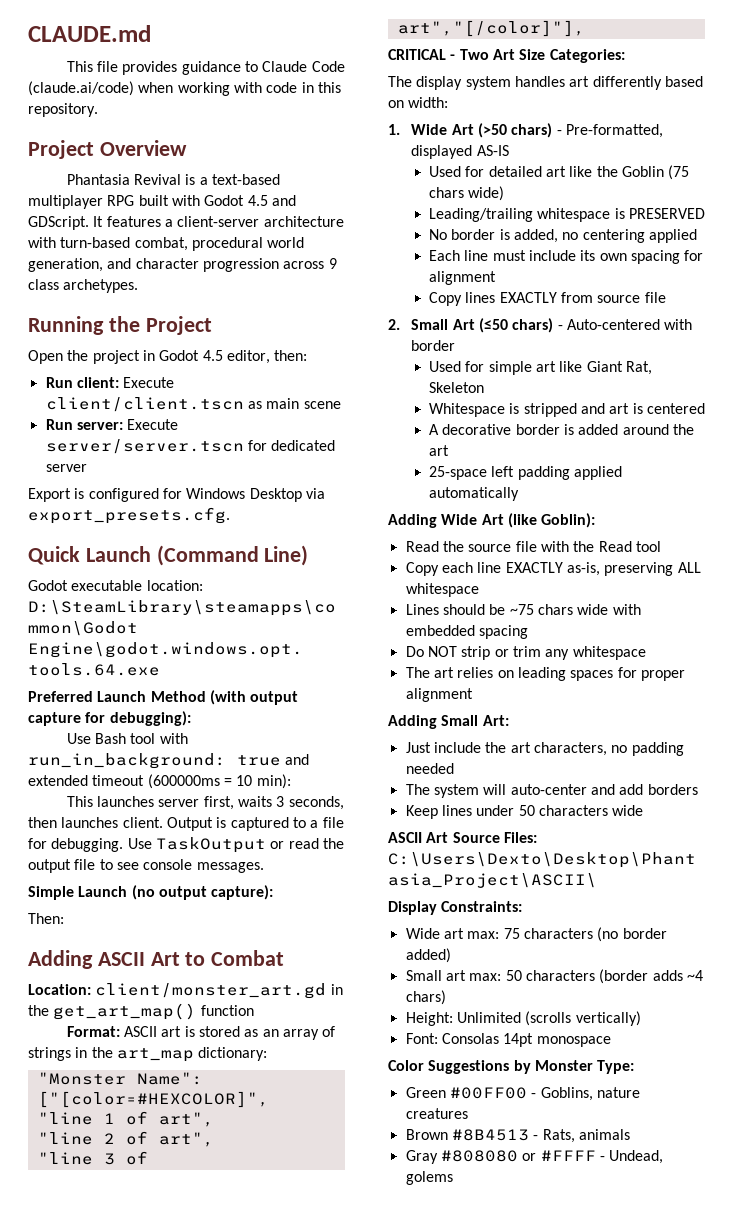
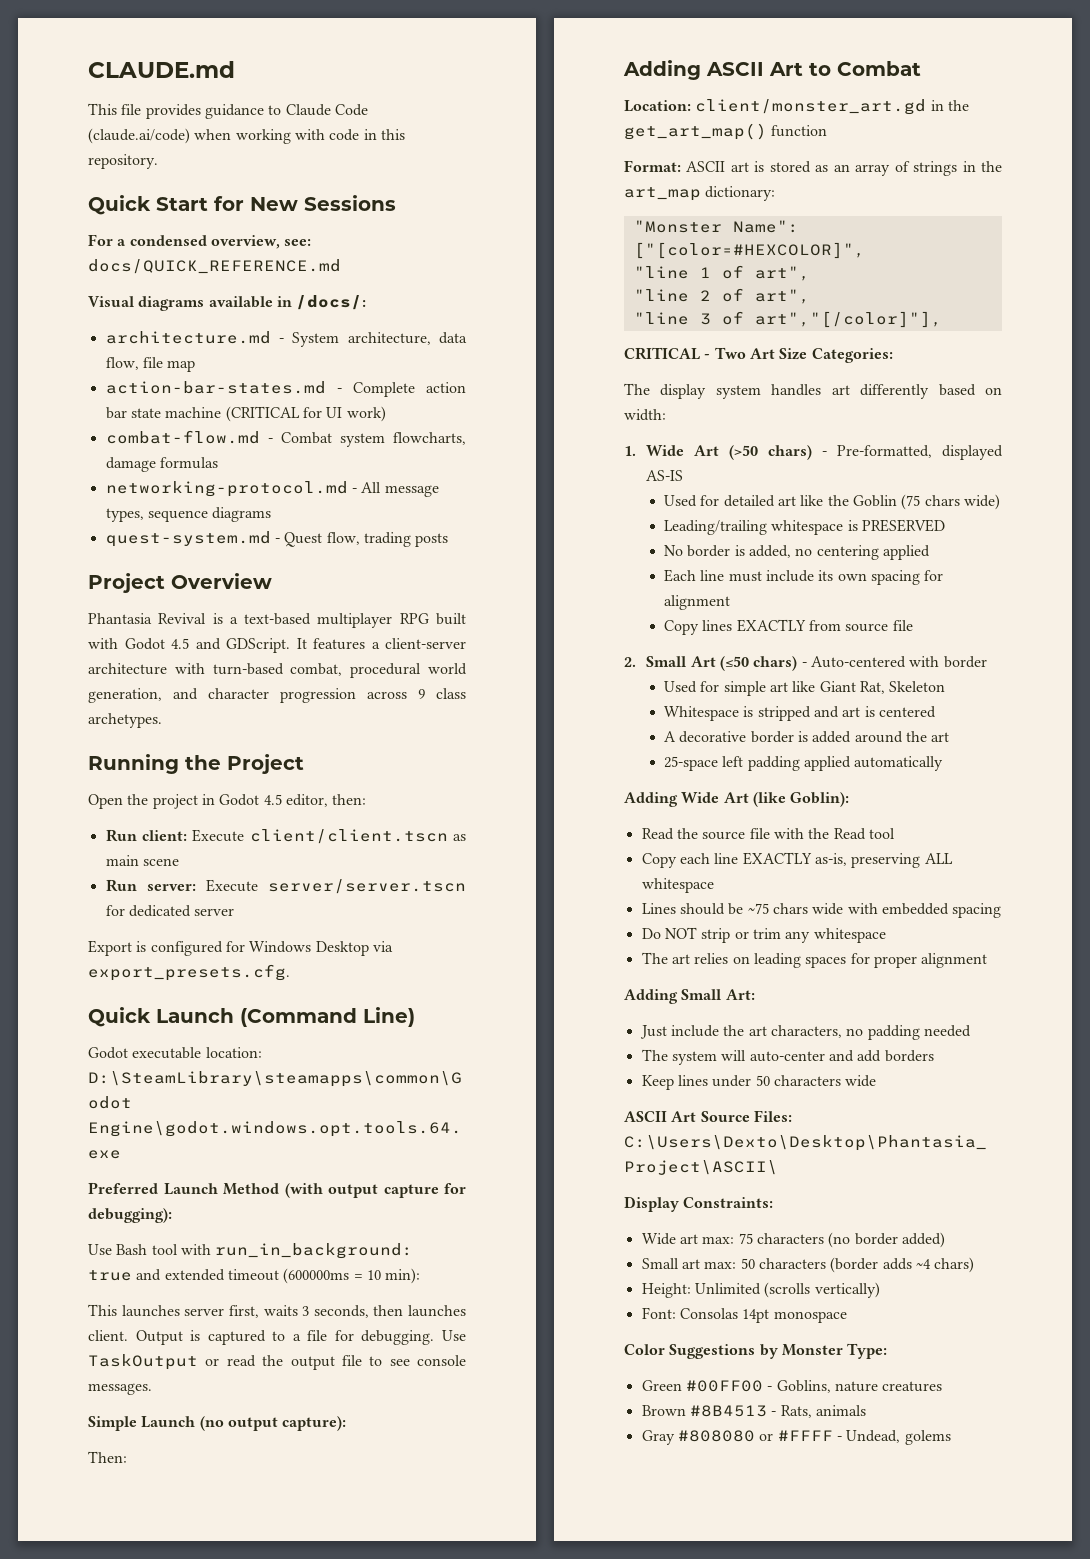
+ Quick Start for New Sessions
+ For a condensed overview, see: docs/QUICK_REFERENCE.md
+ Visual diagrams available in /docs/:
+ architecture.md - System architecture, data flow, file map
+ action-bar-states.md - Complete action bar state machine (CRITICAL for UI work)
+ combat-flow.md - Combat system flowcharts, damage formulas
+ networking-protocol.md - All message types, sequence diagrams
+ quest-system.md - Quest flow, trading posts

